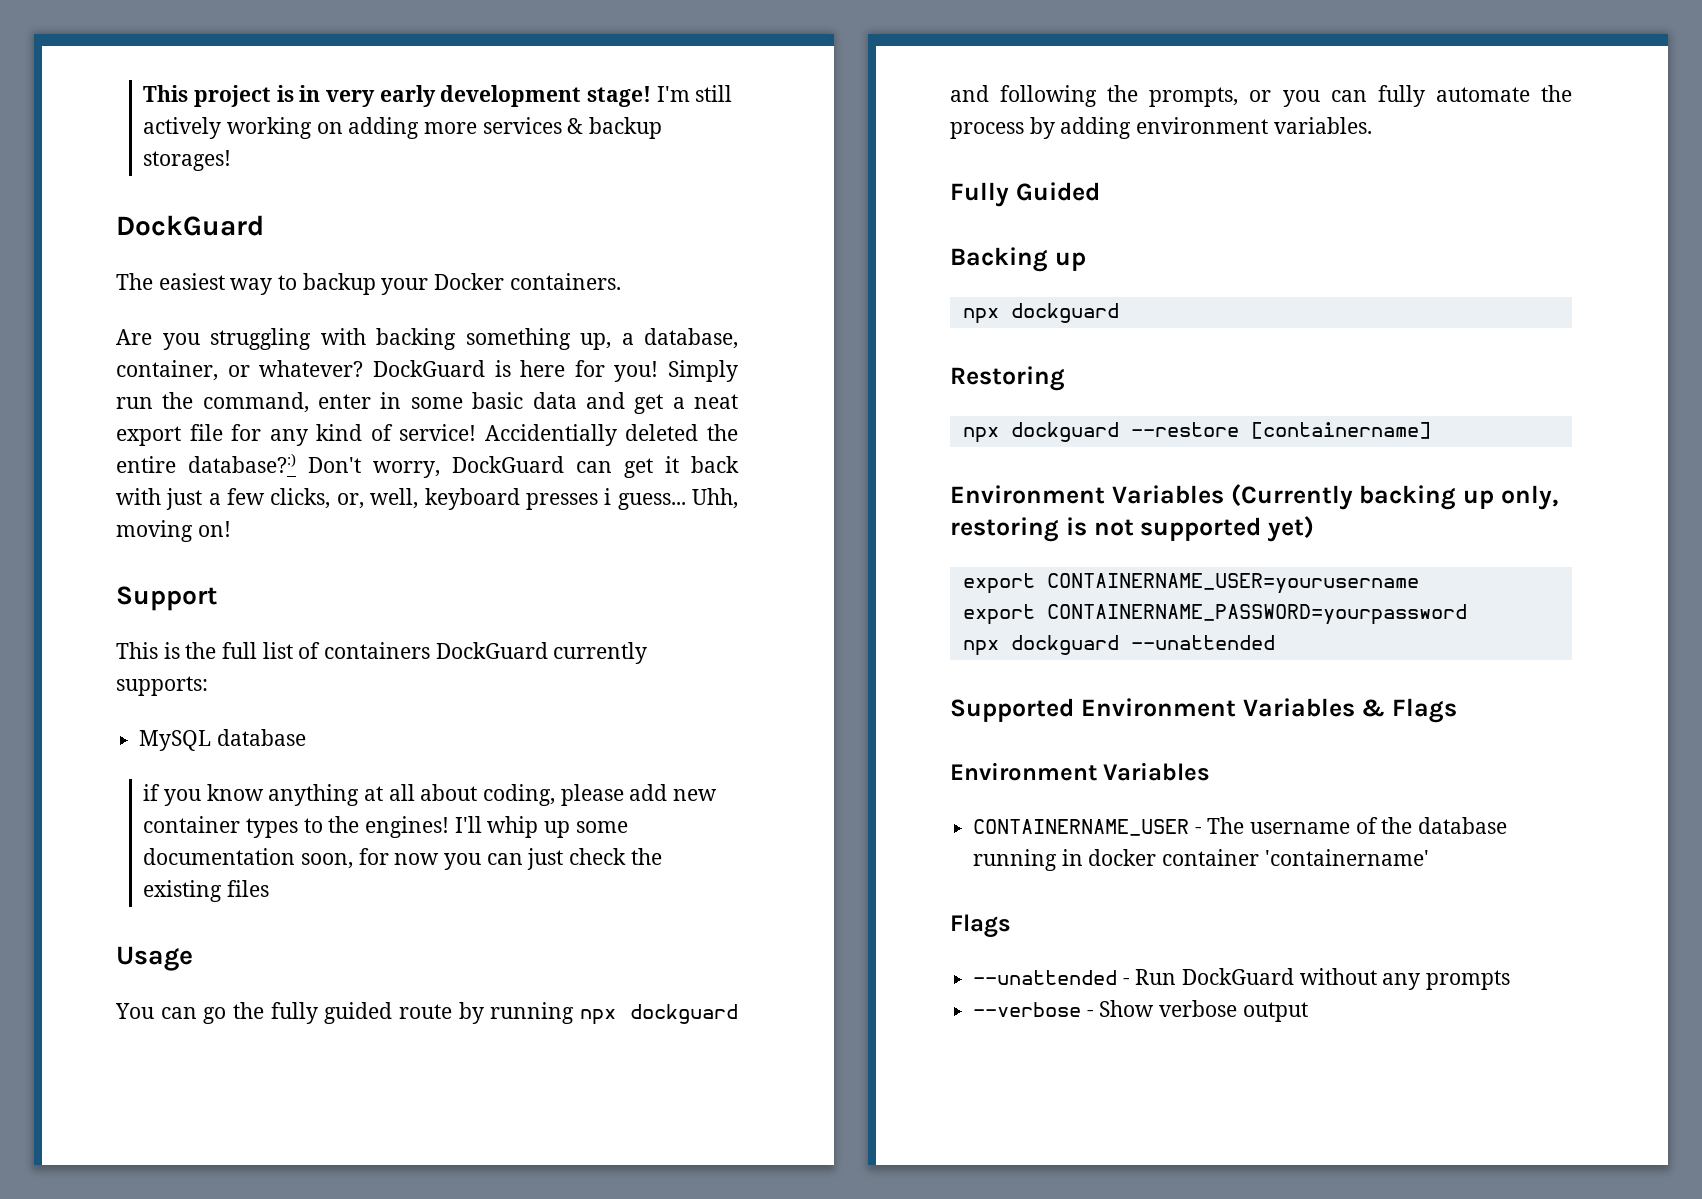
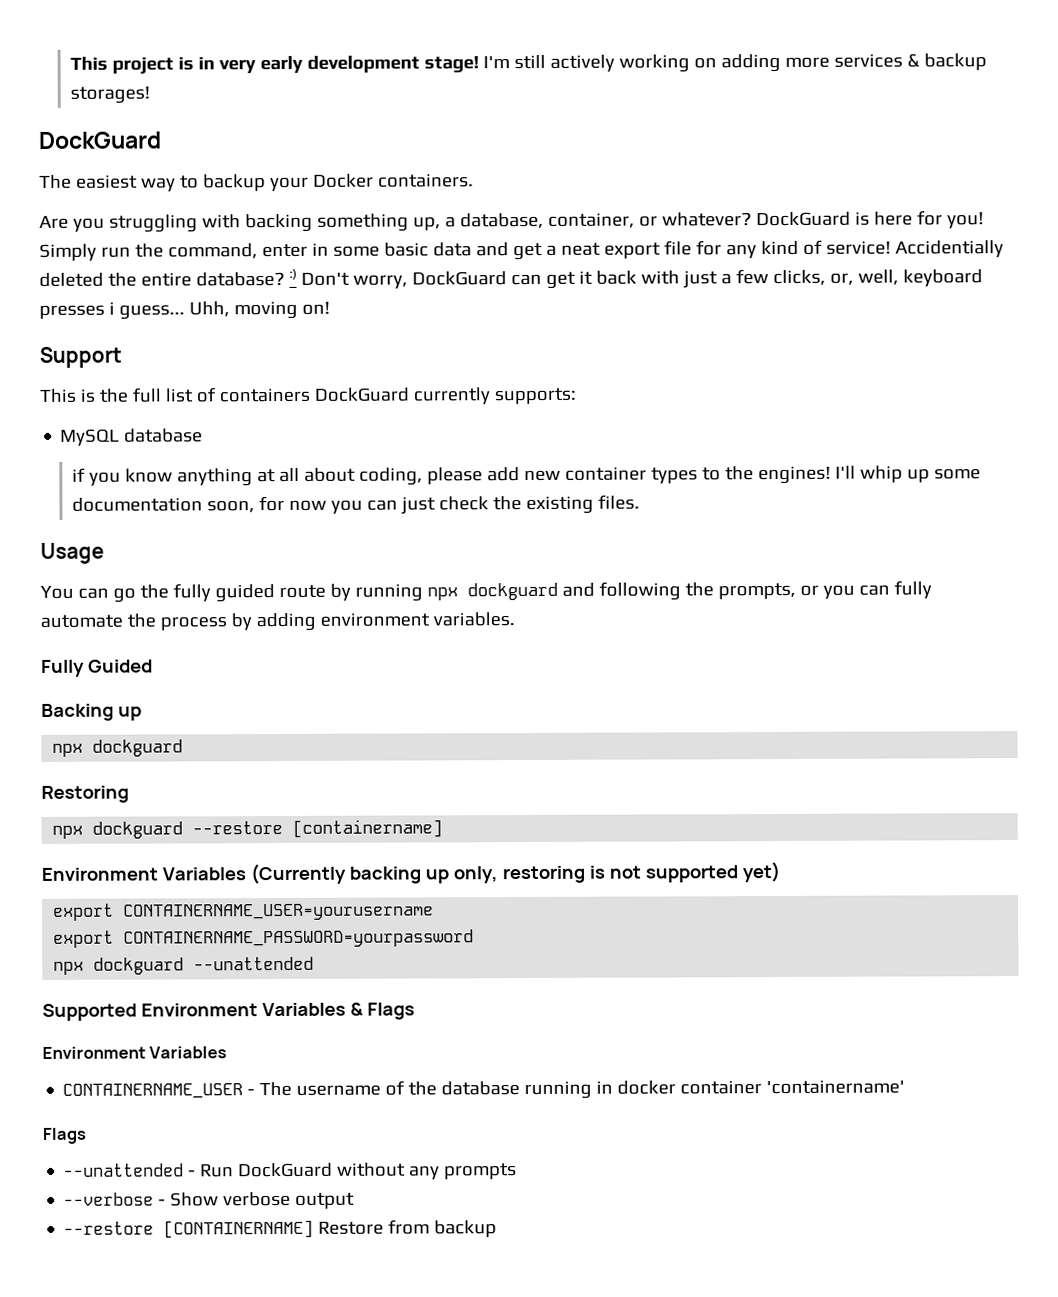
- Accidentially deleted the entire database?:) Don't worry, DockGuard can get it back with just a few clicks, or, well, keyboard presses i guess...
+ Accidentially deleted the entire database? :) Don't worry, DockGuard can get it back with just a few clicks, or, well, keyboard presses i guess...
- I'll whip up some documentation soon, for now you can just check the existing files
+ I'll whip up some documentation soon, for now you can just check the existing files.
+ --restore [CONTAINERNAME] Restore from backup

